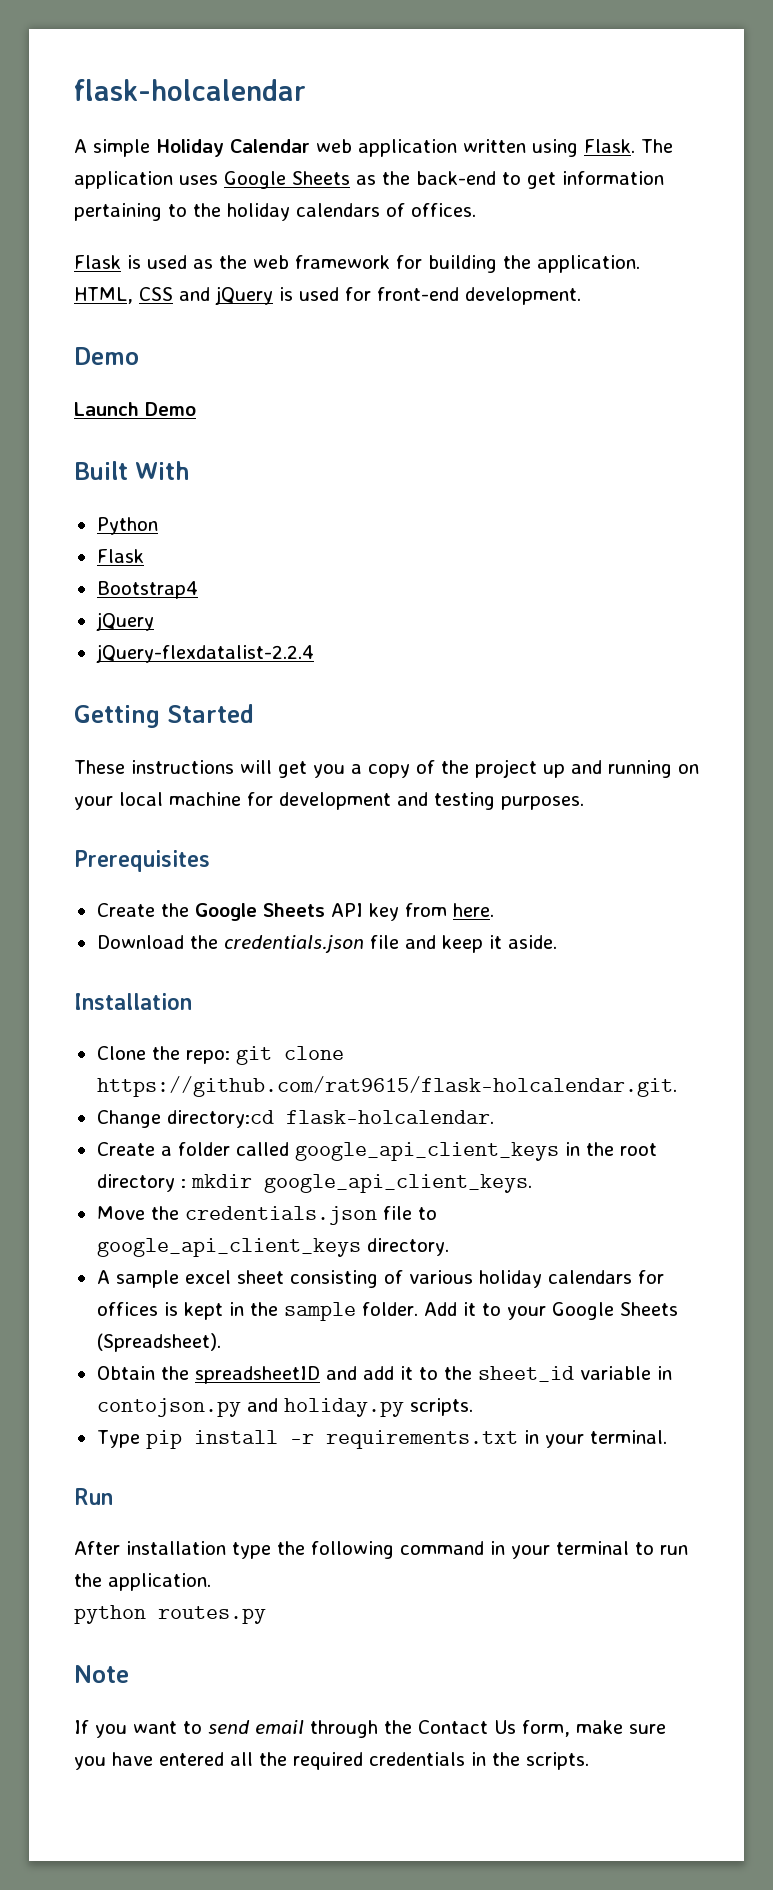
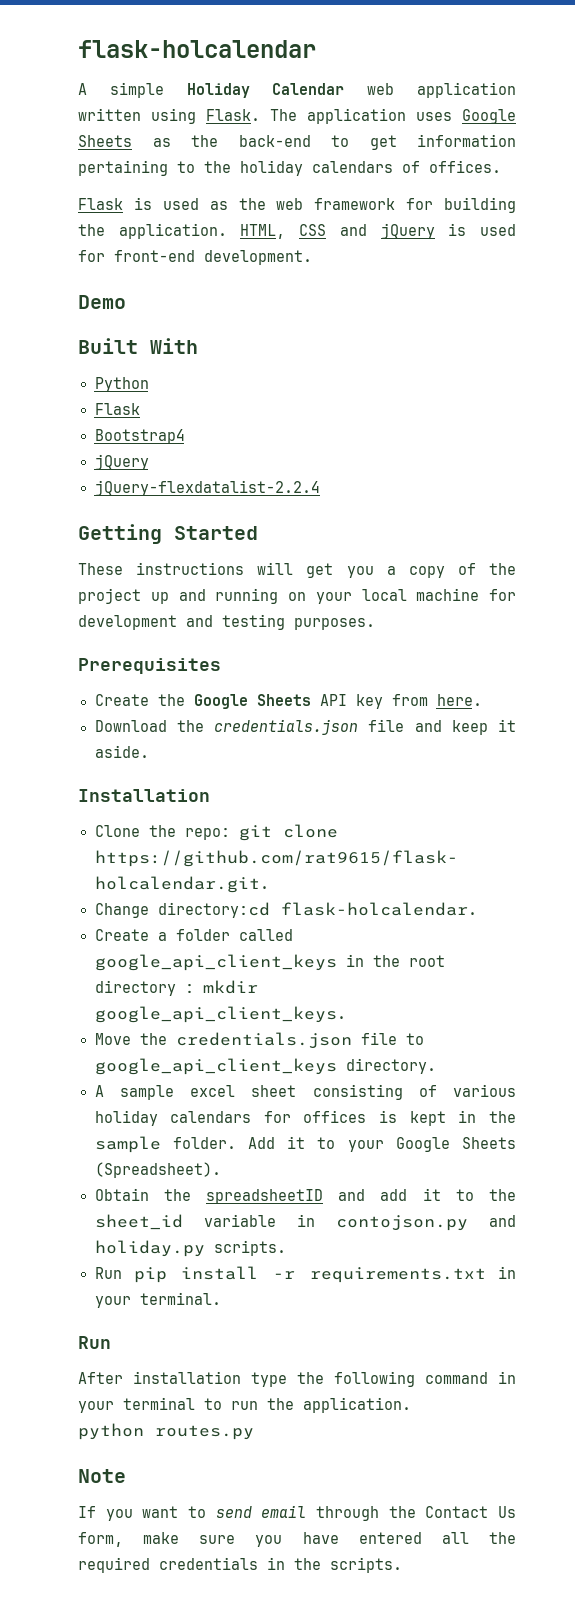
- Launch Demo
- Type pip install -r requirements.txt in your terminal.
+ Run pip install -r requirements.txt in your terminal.

